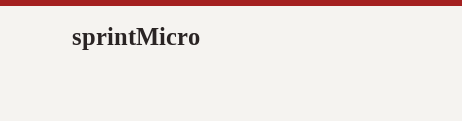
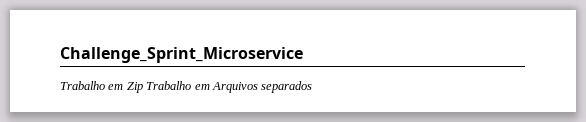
- sprintMicro
+ Challenge_Sprint_Microservice
+ Trabalho em Zip Trabalho em Arquivos separados

